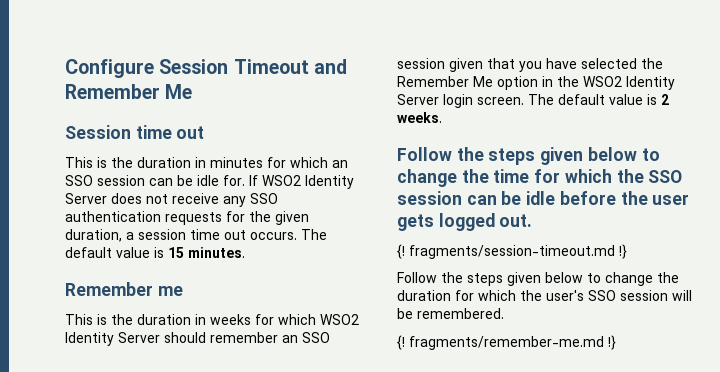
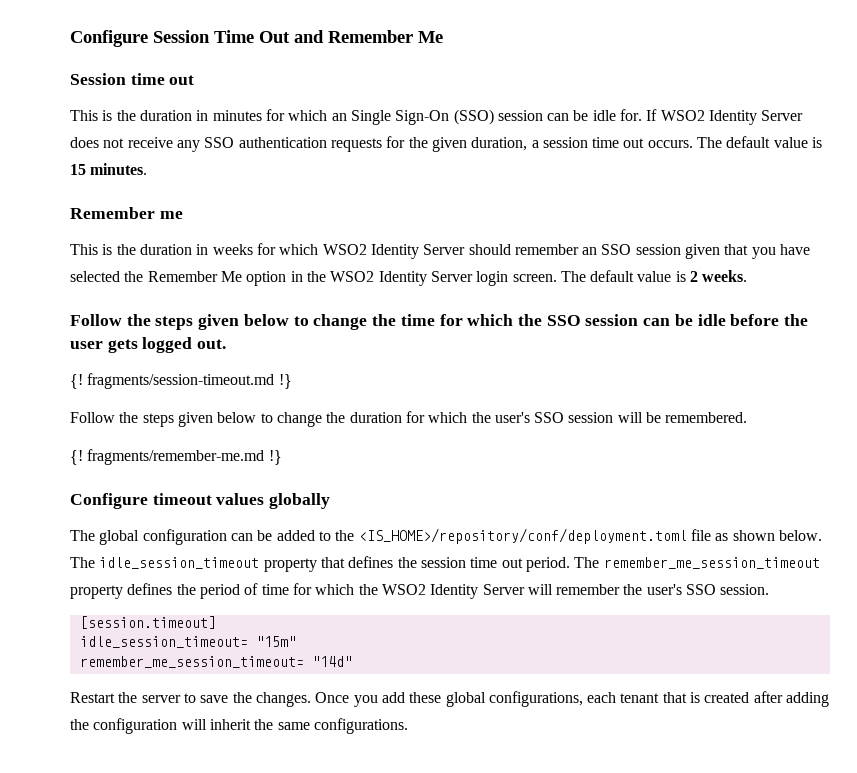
- Configure Session Timeout and Remember Me
+ Configure Session Time Out and Remember Me
- This is the duration in minutes for which an SSO session can be idle for.
+ This is the duration in minutes for which an Single Sign-On (SSO) session can be idle for.
+ Configure timeout values globally
+ The global configuration can be added to the <IS_HOME>/repository/conf/deployment.toml file as shown below. The idle_session_timeout property that defines the session time out period. The remember_me_session_timeout property defines the period of time for which the WSO2 Identity Server will remember the user's SSO session.
+ [session.timeout]
+ idle_session_timeout= "15m"
+ remember_me_session_timeout= "14d"
+ Restart the server to save the changes. Once you add these global configurations, each tenant that is created after adding the configuration will inherit the same configurations.

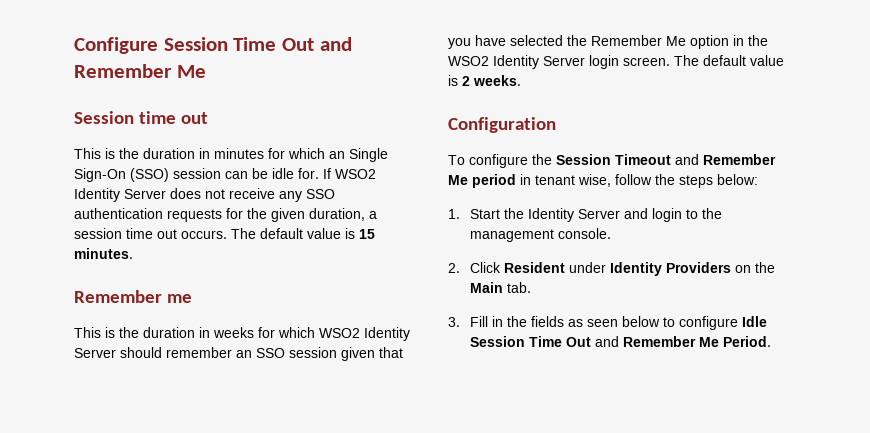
- Follow the steps given below to change the time for which the SSO session can be idle before the user gets logged out.
- {! fragments/session-timeout.md !}
- Follow the steps given below to change the duration for which the user's SSO session will be remembered.
- {! fragments/remember-me.md !}
- Configure timeout values globally
- The global configuration can be added to the <IS_HOME>/repository/conf/deployment.toml file as shown below. The idle_session_timeout property that defines the session time out period. The remember_me_session_timeout property defines the period of time for which the WSO2 Identity Server will remember the user's SSO session.
- [session.timeout]
- idle_session_timeout= "15m"
- remember_me_session_timeout= "14d"
- Restart the server to save the changes. Once you add these global configurations, each tenant that is created after adding the configuration will inherit the same configurations.
+ Configuration
+ To configure the Session Timeout and Remember Me period in tenant wise, follow the steps below:
+ 1. Start the Identity Server and login to the management console.
+ 2. Click Resident under Identity Providers on the Main tab.
+ 3. Fill in the fields as seen below to configure Idle Session Time Out and Remember Me Period.

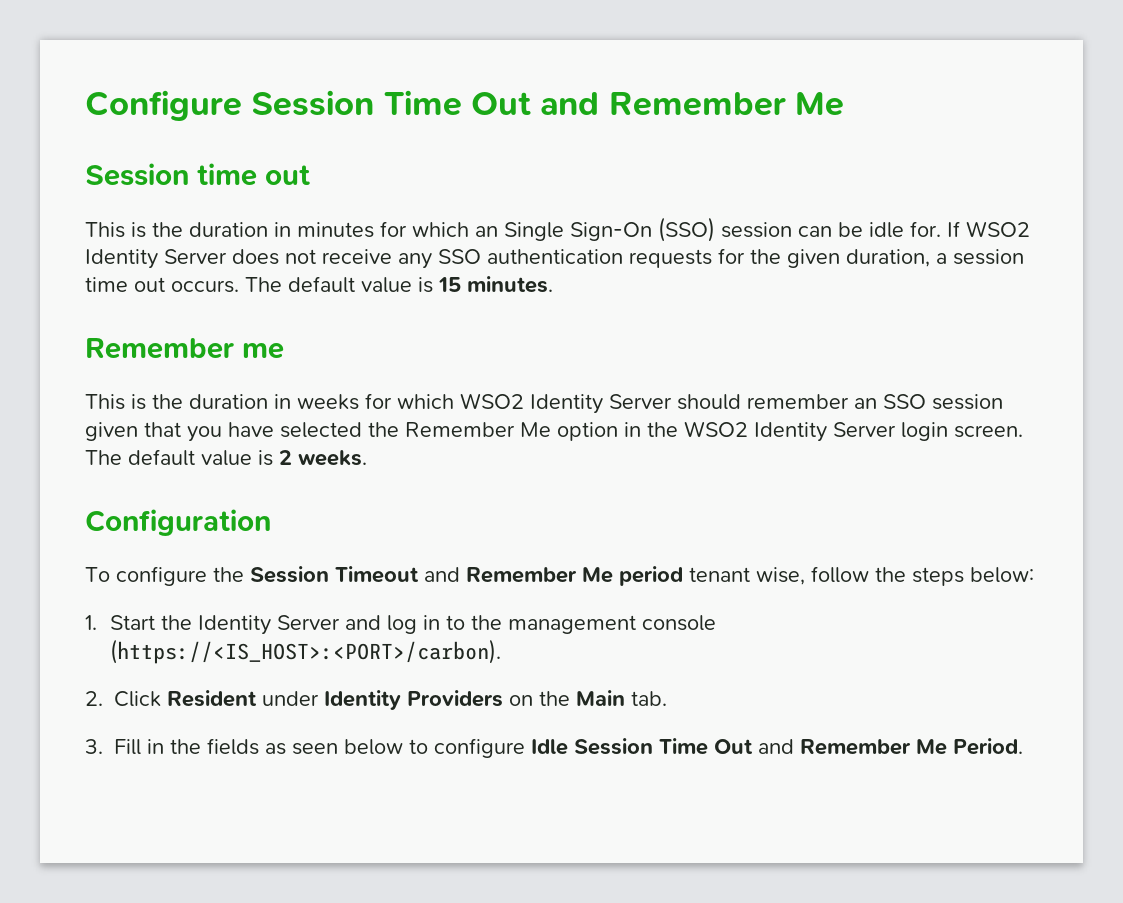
- To configure the Session Timeout and Remember Me period in tenant wise, follow the steps below:
+ To configure the Session Timeout and Remember Me period tenant wise, follow the steps below:
- 1. Start the Identity Server and login to the management console.
+ 1. Start the Identity Server and log in to the management console (https://<IS_HOST>:<PORT>/carbon).

